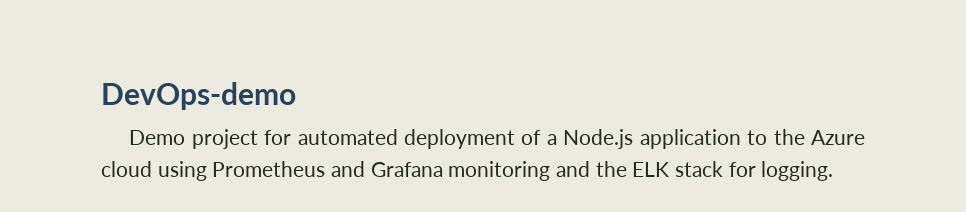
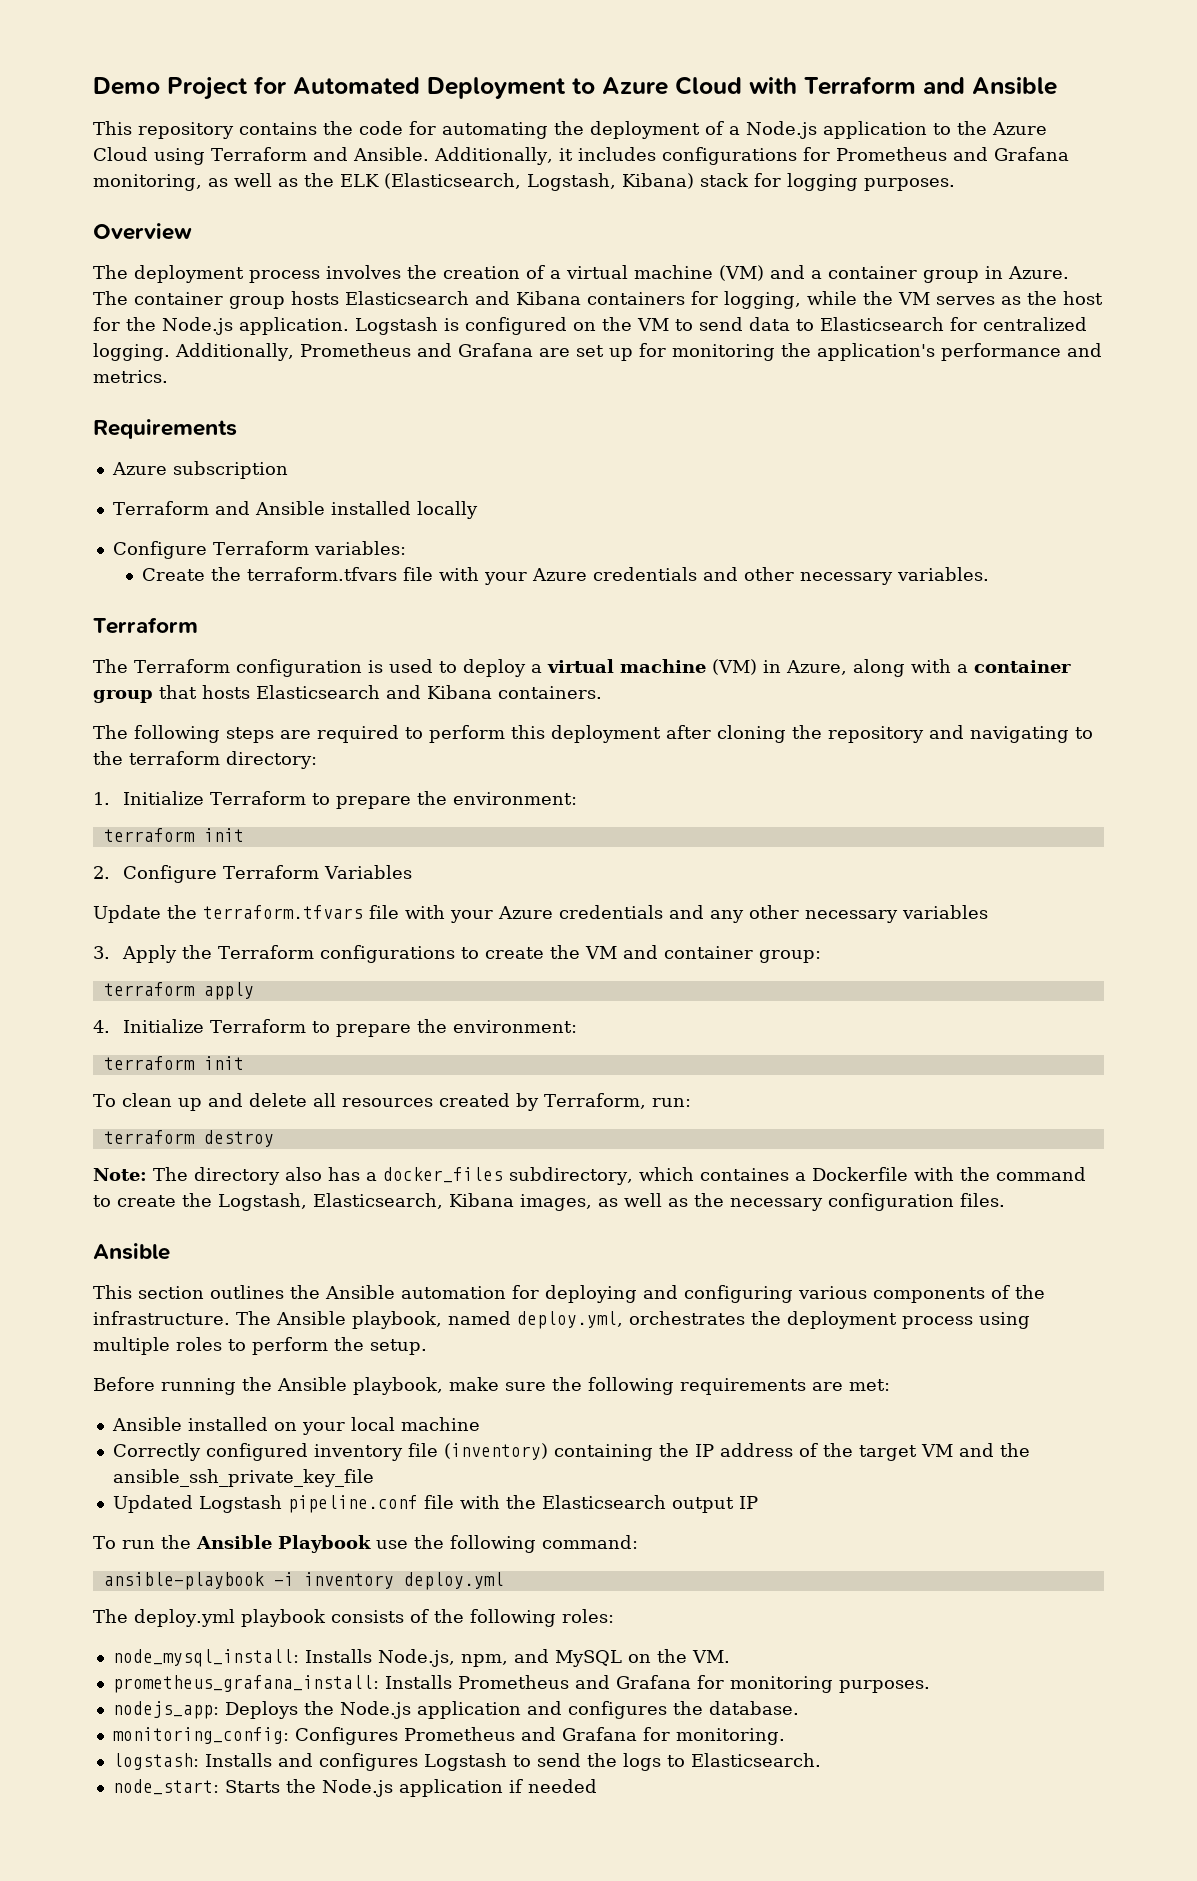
- DevOps-demo
- Demo project for automated deployment of a Node.js application to the Azure cloud using Prometheus and Grafana monitoring and the ELK stack for logging.
+ Demo Project for Automated Deployment to Azure Cloud with Terraform and Ansible
+ This repository contains the code for automating the deployment of a Node.js application to the Azure Cloud using Terraform and Ansible. Additionally, it includes configurations for Prometheus and Grafana monitoring, as well as the ELK (Elasticsearch, Logstash, Kibana) stack for logging purposes.
+ Overview
+ The deployment process involves the creation of a virtual machine (VM) and a container group in Azure. The container group hosts Elasticsearch and Kibana containers for logging, while the VM serves as the host for the Node.js application. Logstash is configured on the VM to send data to Elasticsearch for centralized logging. Additionally, Prometheus and Grafana are set up for monitoring the application's performance and metrics.
+ Requirements
+ Azure subscription
+ Terraform and Ansible installed locally
+ Configure Terraform variables:
+ Create the terraform.tfvars file with your Azure credentials and other necessary variables.
+ Terraform
+ The Terraform configuration is used to deploy a virtual machine (VM) in Azure, along with a container group that hosts Elasticsearch and Kibana containers.
+ The following steps are required to perform this deployment after cloning the repository and navigating to the terraform directory:
+ 1. Initialize Terraform to prepare the environment:
+ terraform init
+ 2. Configure Terraform Variables
+ Update the terraform.tfvars file with your Azure credentials and any other necessary variables
+ 3. Apply the Terraform configurations to create the VM and container group:
+ terraform apply
+ 4. Initialize Terraform to prepare the environment:
+ terraform init
+ To clean up and delete all resources created by Terraform, run:
+ terraform destroy
+ Note: The directory also has a docker_files subdirectory, which containes a Dockerfile with the command to create the Logstash, Elasticsearch, Kibana images, as well as the necessary configuration files.
+ Ansible
+ This section outlines the Ansible automation for deploying and configuring various components of the infrastructure. The Ansible playbook, named deploy.yml, orchestrates the deployment process using multiple roles to perform the setup.
+ Before running the Ansible playbook, make sure the following requirements are met:
+ Ansible installed on your local machine
+ Correctly configured inventory file (inventory) containing the IP address of the target VM and the ansible_ssh_private_key_file
+ Updated Logstash pipeline.conf file with the Elasticsearch output IP
+ To run the Ansible Playbook use the following command:
+ ansible-playbook -i inventory deploy.yml
+ The deploy.yml playbook consists of the following roles:
+ node_mysql_install: Installs Node.js, npm, and MySQL on the VM.
+ prometheus_grafana_install: Installs Prometheus and Grafana for monitoring purposes.
+ nodejs_app: Deploys the Node.js application and configures the database.
+ monitoring_config: Configures Prometheus and Grafana for monitoring.
+ logstash: Installs and configures Logstash to send the logs to Elasticsearch.
+ node_start: Starts the Node.js application if needed

